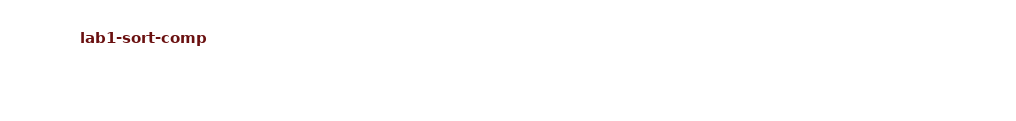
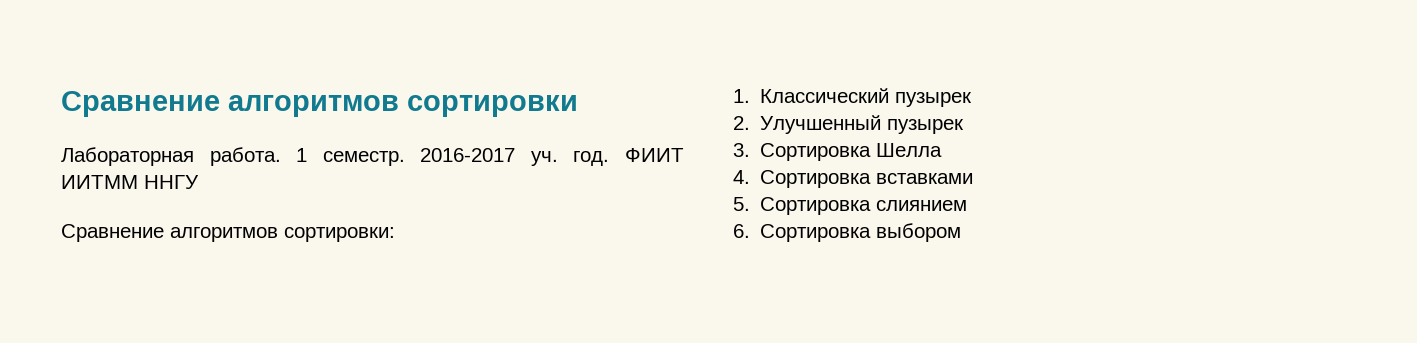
- lab1-sort-comp
+ Сравнение алгоритмов сортировки
+ Лабораторная работа. 1 семестр. 2016-2017 уч. год. ФИИТ ИИТММ ННГУ
+ Сравнение алгоритмов сортировки:
+ 1. Классический пузырек
+ 2. Улучшенный пузырек
+ 3. Сортировка Шелла
+ 4. Сортировка вставками
+ 5. Сортировка слиянием
+ 6. Сортировка выбором

